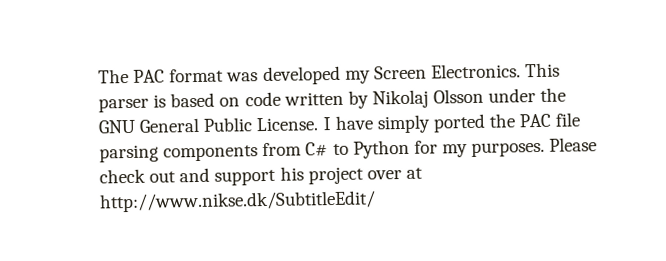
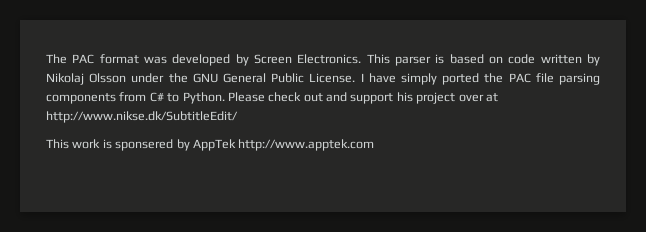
- The PAC format was developed my Screen Electronics.
+ The PAC format was developed by Screen Electronics.
- I have simply ported the PAC file parsing components from C# to Python for my purposes.
+ I have simply ported the PAC file parsing components from C# to Python.
+ This work is sponsered by AppTek http://www.apptek.com

